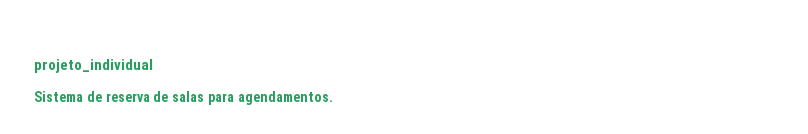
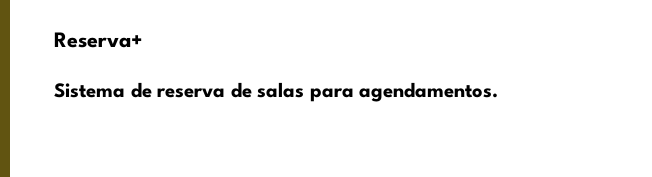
- projeto_individual
+ Reserva+

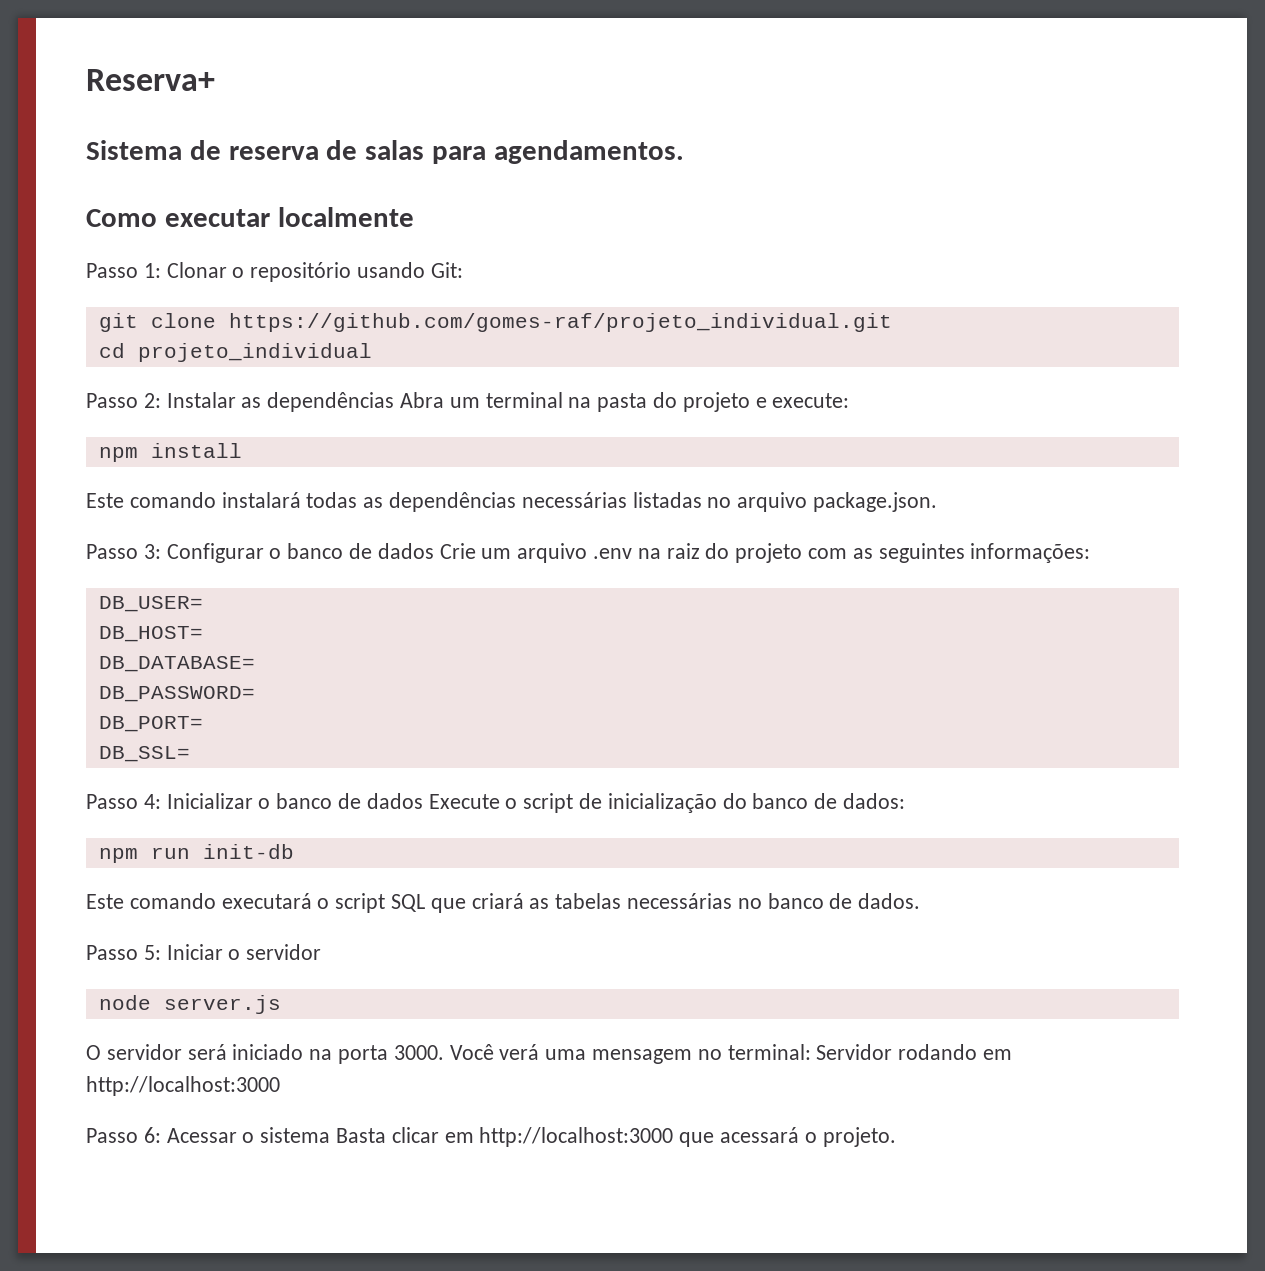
+ Como executar localmente
+ Passo 1: Clonar o repositório usando Git:
+ git clone https://github.com/gomes-raf/projeto_individual.git
+ cd projeto_individual
+ Passo 2: Instalar as dependências Abra um terminal na pasta do projeto e execute:
+ npm install
+ Este comando instalará todas as dependências necessárias listadas no arquivo package.json.
+ Passo 3: Configurar o banco de dados Crie um arquivo .env na raiz do projeto com as seguintes informações:
+ DB_USER=
+ DB_HOST=
+ DB_DATABASE=
+ DB_PASSWORD=
+ DB_PORT=
+ DB_SSL=
+ Passo 4: Inicializar o banco de dados Execute o script de inicialização do banco de dados:
+ npm run init-db
+ Este comando executará o script SQL que criará as tabelas necessárias no banco de dados.
+ Passo 5: Iniciar o servidor
+ node server.js
+ O servidor será iniciado na porta 3000. Você verá uma mensagem no terminal: Servidor rodando em http://localhost:3000
+ Passo 6: Acessar o sistema Basta clicar em http://localhost:3000 que acessará o projeto.

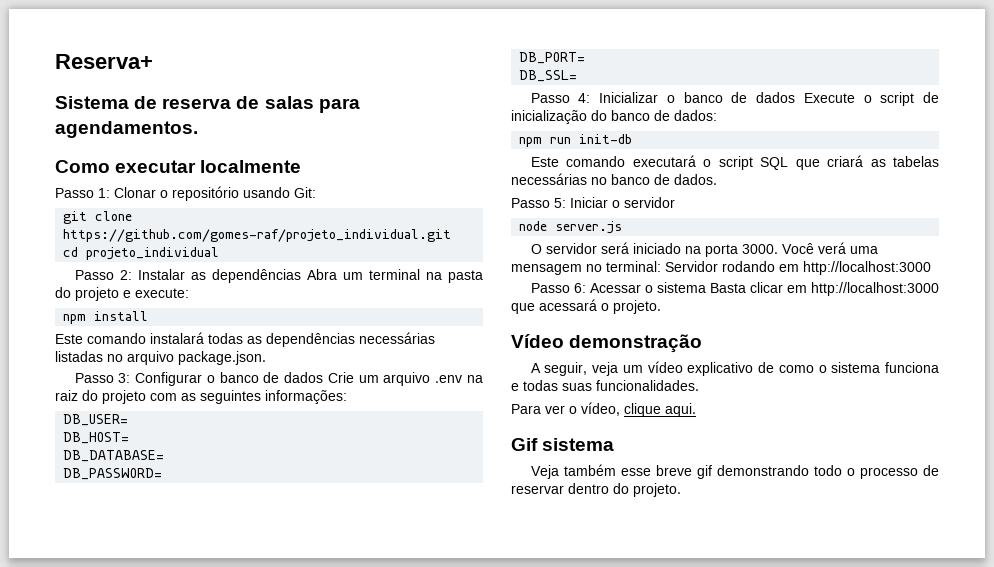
+ Vídeo demonstração
+ A seguir, veja um vídeo explicativo de como o sistema funciona e todas suas funcionalidades.
+ Para ver o vídeo, clique aqui.
+ Gif sistema
+ Veja também esse breve gif demonstrando todo o processo de reservar dentro do projeto.

